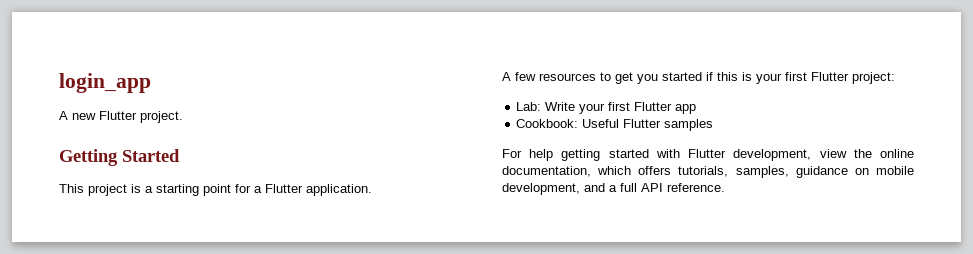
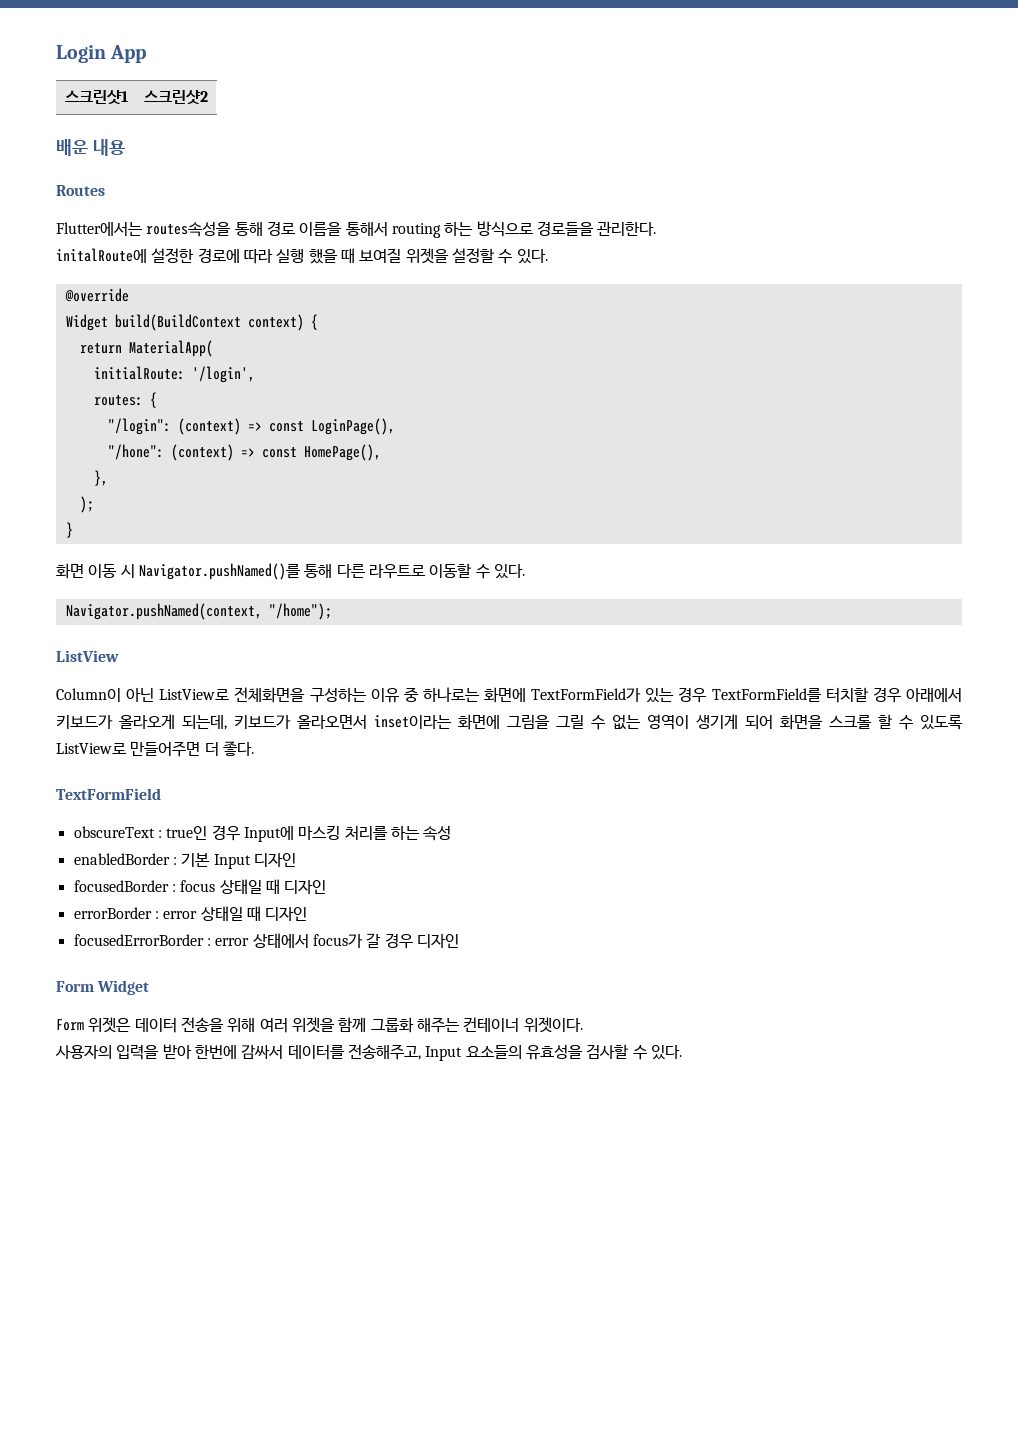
- login_app
- A new Flutter project.
- Getting Started
- This project is a starting point for a Flutter application.
- A few resources to get you started if this is your first Flutter project:
- Lab: Write your first Flutter app
- Cookbook: Useful Flutter samples
- For help getting started with Flutter development, view the online documentation, which offers tutorials, samples, guidance on mobile development, and a full API reference.
+ Login App
+ 스크린샷1 | 스크린샷2
+ 배운 내용
+ Routes
+ Flutter에서는 routes속성을 통해 경로 이름을 통해서 routing 하는 방식으로 경로들을 관리한다.
+ initalRoute에 설정한 경로에 따라 실행 했을 때 보여질 위젯을 설정할 수 있다.
+ @override
+ Widget build(BuildContext context) {
+ return MaterialApp(
+ initialRoute: '/login',
+ routes: {
+ "/login": (context) => const LoginPage(),
+ "/hone": (context) => const HomePage(),
+ },
+ );
+ }
+ 화면 이동 시 Navigator.pushNamed()를 통해 다른 라우트로 이동할 수 있다.
+ Navigator.pushNamed(context, "/home");
+ ListView
+ Column이 아닌 ListView로 전체화면을 구성하는 이유 중 하나로는 화면에 TextFormField가 있는 경우 TextFormField를 터치할 경우 아래에서 키보드가 올라오게 되는데, 키보드가 올라오면서 inset이라는 화면에 그림을 그릴 수 없는 영역이 생기게 되어 화면을 스크롤 할 수 있도록 ListView로 만들어주면 더 좋다.
+ TextFormField
+ obscureText : true인 경우 Input에 마스킹 처리를 하는 속성
+ enabledBorder : 기본 Input 디자인
+ focusedBorder : focus 상태일 때 디자인
+ errorBorder : error 상태일 때 디자인
+ focusedErrorBorder : error 상태에서 focus가 갈 경우 디자인
+ Form Widget
+ Form 위젯은 데이터 전송을 위해 여러 위젯을 함께 그룹화 해주는 컨테이너 위젯이다.
+ 사용자의 입력을 받아 한번에 감싸서 데이터를 전송해주고, Input 요소들의 유효성을 검사할 수 있다.

